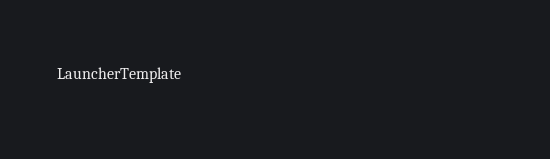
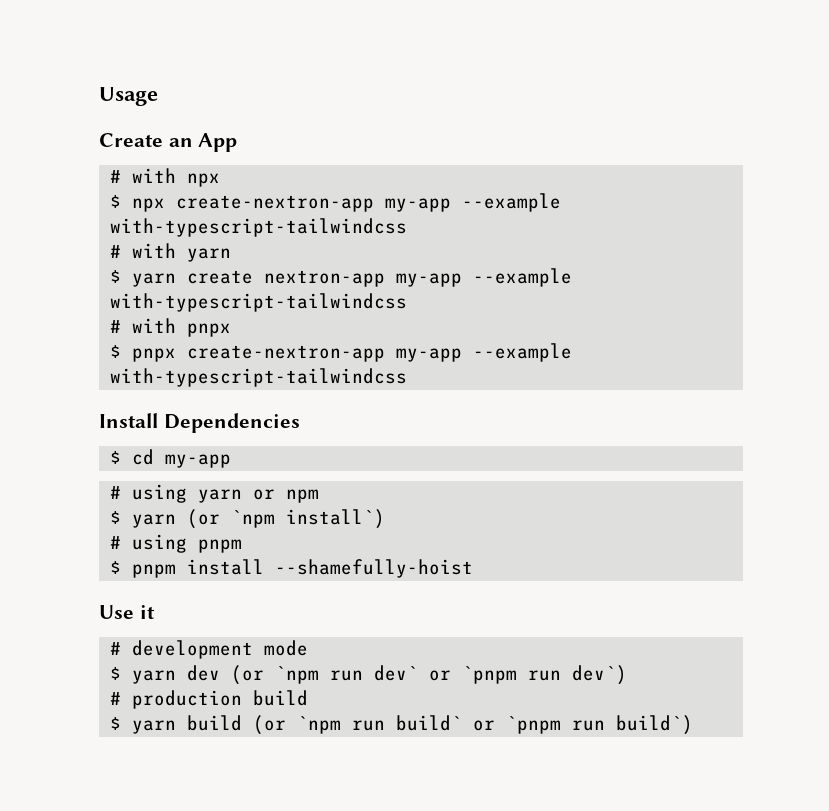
- LauncherTemplate
+ Usage
+ Create an App
+ # with npx
+ $ npx create-nextron-app my-app --example with-typescript-tailwindcss
+ # with yarn
+ $ yarn create nextron-app my-app --example with-typescript-tailwindcss
+ # with pnpx
+ $ pnpx create-nextron-app my-app --example with-typescript-tailwindcss
+ Install Dependencies
+ $ cd my-app
+ # using yarn or npm
+ $ yarn (or `npm install`)
+ # using pnpm
+ $ pnpm install --shamefully-hoist
+ Use it
+ # development mode
+ $ yarn dev (or `npm run dev` or `pnpm run dev`)
+ # production build
+ $ yarn build (or `npm run build` or `pnpm run build`)

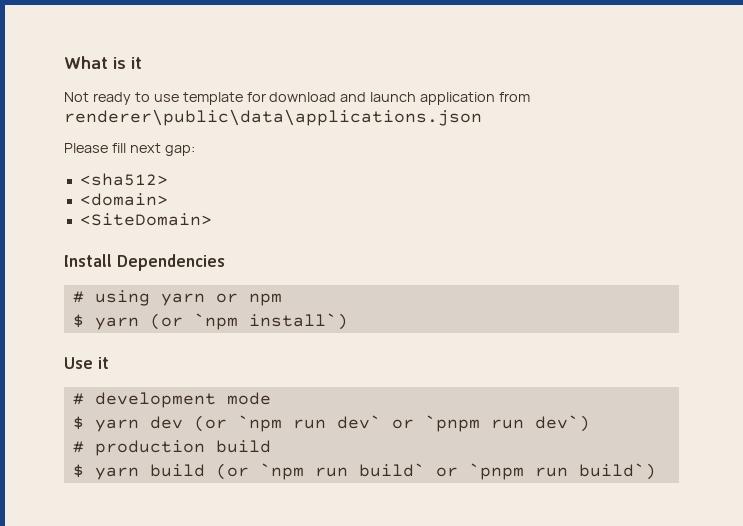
- Usage
- Create an App
- # with npx
- $ npx create-nextron-app my-app --example with-typescript-tailwindcss
- # with yarn
- $ yarn create nextron-app my-app --example with-typescript-tailwindcss
- # with pnpx
- $ pnpx create-nextron-app my-app --example with-typescript-tailwindcss
+ What is it
+ Not ready to use template for download and launch application from renderer\public\data\applications.json
+ Please fill next gap:
+ <sha512>
+ <domain>
+ <SiteDomain>
- $ cd my-app
- # using pnpm
- $ pnpm install --shamefully-hoist

